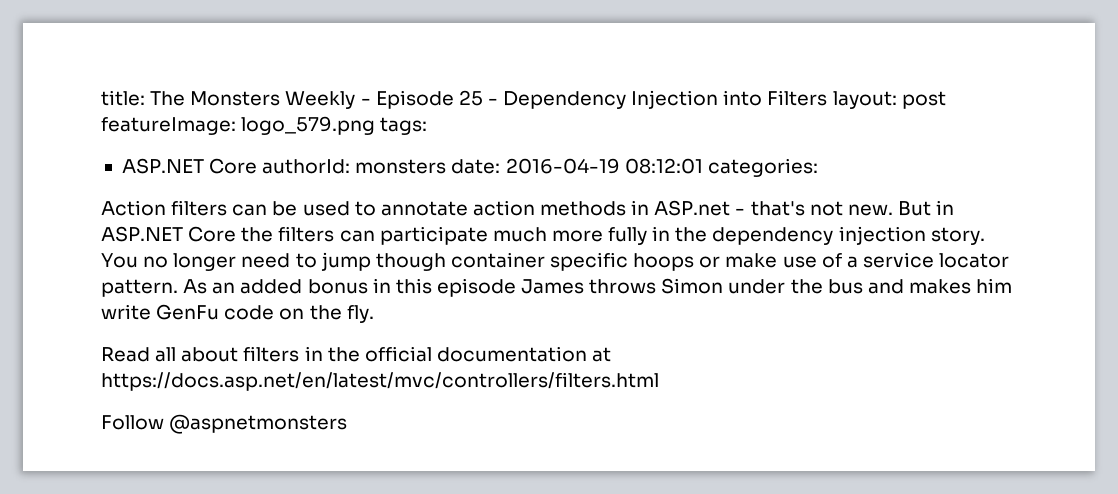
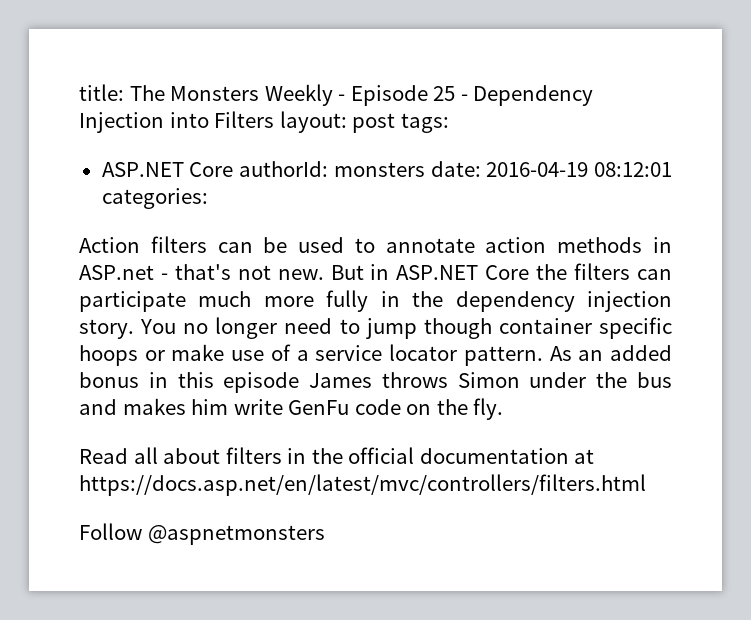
- title: The Monsters Weekly - Episode 25 - Dependency Injection into Filters layout: post featureImage: logo_579.png tags:
+ title: The Monsters Weekly - Episode 25 - Dependency Injection into Filters layout: post tags:

